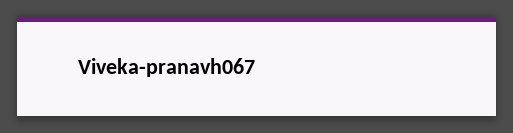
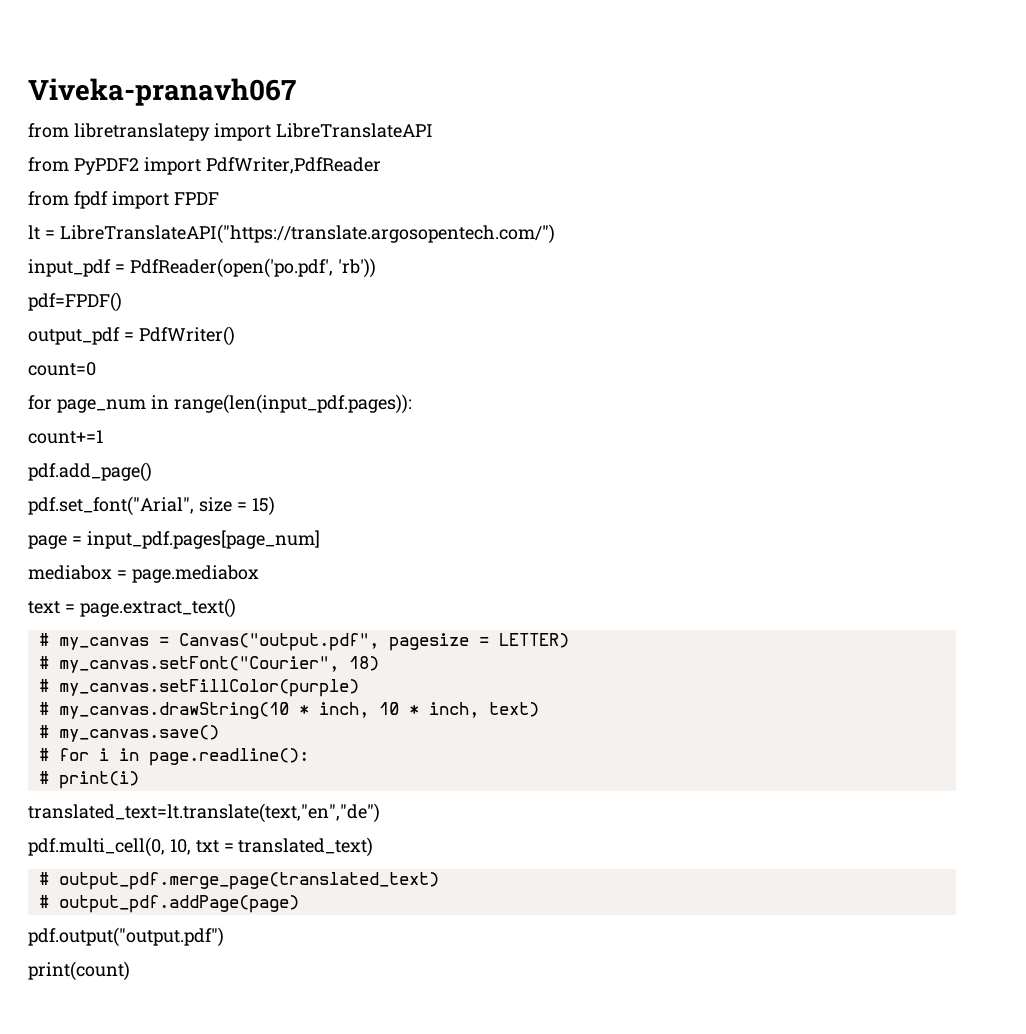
+ from libretranslatepy import LibreTranslateAPI
+ from PyPDF2 import PdfWriter,PdfReader
+ from fpdf import FPDF
+ lt = LibreTranslateAPI("https://translate.argosopentech.com/")
+ input_pdf = PdfReader(open('po.pdf', 'rb'))
+ pdf=FPDF()
+ output_pdf = PdfWriter()
+ count=0
+ for page_num in range(len(input_pdf.pages)):
+ count+=1
+ pdf.add_page()
+ pdf.set_font("Arial", size = 15)
+ page = input_pdf.pages[page_num]
+ mediabox = page.mediabox
+ text = page.extract_text()
+ # my_canvas = Canvas("output.pdf", pagesize = LETTER)
+ # my_canvas.setFont("Courier", 18)
+ # my_canvas.setFillColor(purple)
+ # my_canvas.drawString(10 * inch, 10 * inch, text)
+ # my_canvas.save()
+ # for i in page.readline():
+ # print(i)
+ translated_text=lt.translate(text,"en","de")
+ pdf.multi_cell(0, 10, txt = translated_text)
+ # output_pdf.merge_page(translated_text)
+ # output_pdf.addPage(page)
+ pdf.output("output.pdf")
+ print(count)

